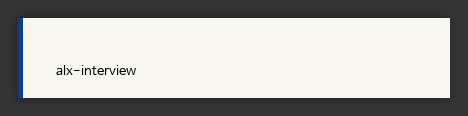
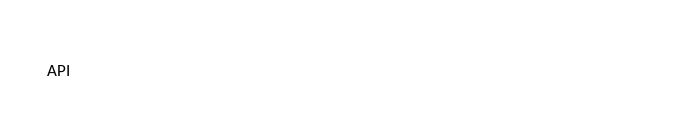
- alx-interview
+ API

